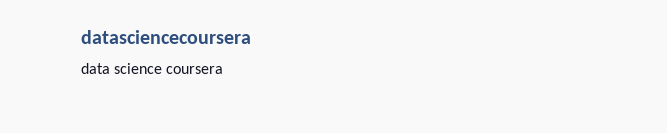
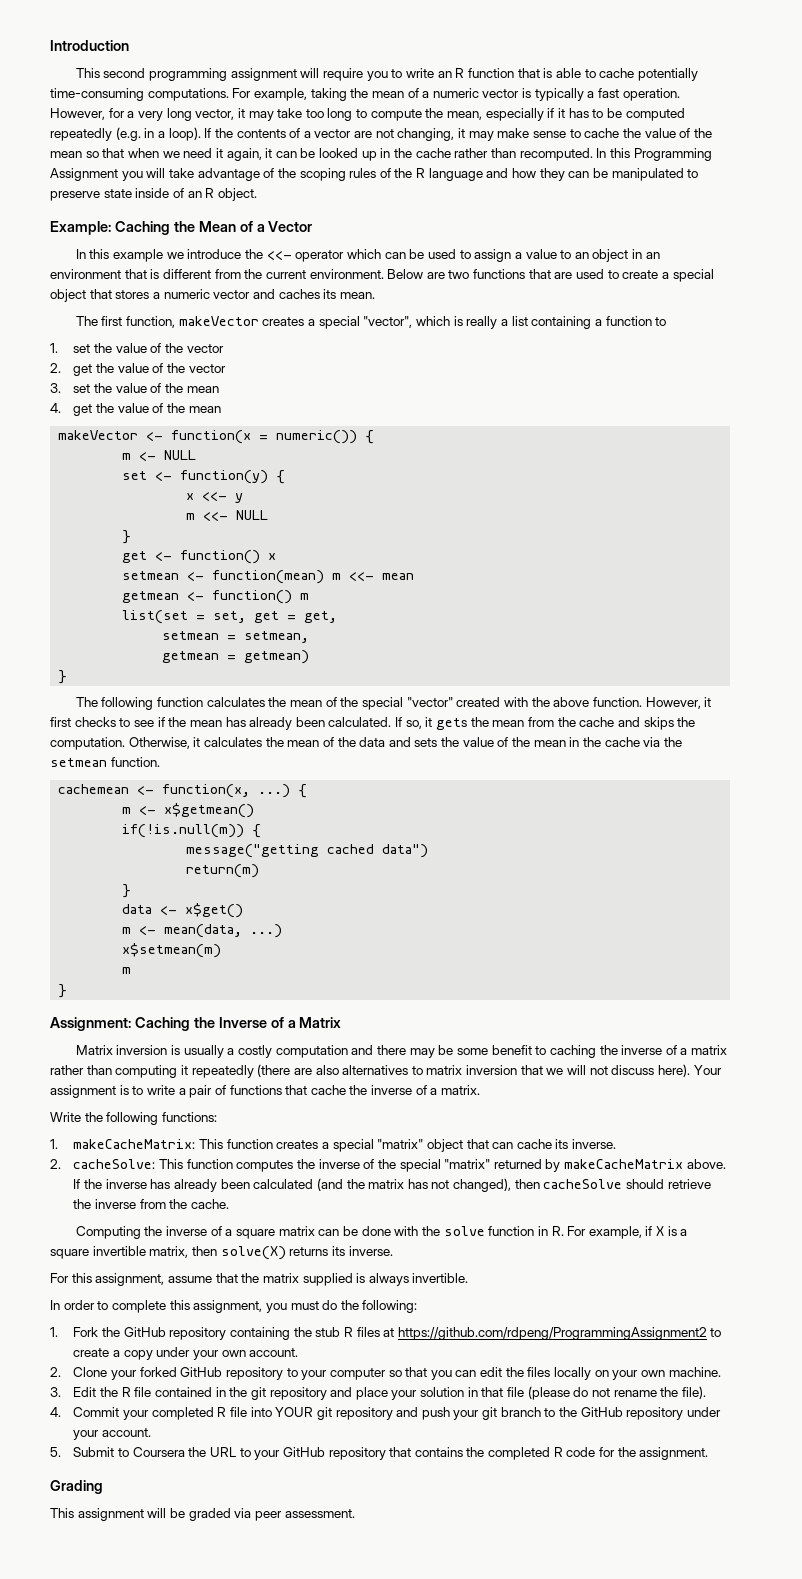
- datasciencecoursera
- data science coursera
+ Introduction
+ This second programming assignment will require you to write an R function that is able to cache potentially time-consuming computations. For example, taking the mean of a numeric vector is typically a fast operation. However, for a very long vector, it may take too long to compute the mean, especially if it has to be computed repeatedly (e.g. in a loop). If the contents of a vector are not changing, it may make sense to cache the value of the mean so that when we need it again, it can be looked up in the cache rather than recomputed. In this Programming Assignment you will take advantage of the scoping rules of the R language and how they can be manipulated to preserve state inside of an R object.
+ Example: Caching the Mean of a Vector
+ In this example we introduce the <<- operator which can be used to assign a value to an object in an environment that is different from the current environment. Below are two functions that are used to create a special object that stores a numeric vector and caches its mean.
+ The first function, makeVector creates a special "vector", which is really a list containing a function to
+ 1. set the value of the vector
+ 2. get the value of the vector
+ 3. set the value of the mean
+ 4. get the value of the mean
+ makeVector <- function(x = numeric()) {
+ m <- NULL
+ set <- function(y) {
+ x <<- y
+ m <<- NULL
+ }
+ get <- function() x
+ setmean <- function(mean) m <<- mean
+ getmean <- function() m
+ list(set = set, get = get,
+ setmean = setmean,
+ getmean = getmean)
+ }
+ The following function calculates the mean of the special "vector" created with the above function. However, it first checks to see if the mean has already been calculated. If so, it gets the mean from the cache and skips the computation. Otherwise, it calculates the mean of the data and sets the value of the mean in the cache via the setmean function.
+ cachemean <- function(x, ...) {
+ m <- x$getmean()
+ if(!is.null(m)) {
+ message("getting cached data")
+ return(m)
+ }
+ data <- x$get()
+ m <- mean(data, ...)
+ x$setmean(m)
+ m
+ }
+ Assignment: Caching the Inverse of a Matrix
+ Matrix inversion is usually a costly computation and there may be some benefit to caching the inverse of a matrix rather than computing it repeatedly (there are also alternatives to matrix inversion that we will not discuss here). Your assignment is to write a pair of functions that cache the inverse of a matrix.
+ Write the following functions:
+ 1. makeCacheMatrix: This function creates a special "matrix" object that can cache its inverse.
+ 2. cacheSolve: This function computes the inverse of the special "matrix" returned by makeCacheMatrix above. If the inverse has already been calculated (and the matrix has not changed), then cacheSolve should retrieve the inverse from the cache.
+ Computing the inverse of a square matrix can be done with the solve function in R. For example, if X is a square invertible matrix, then solve(X) returns its inverse.
+ For this assignment, assume that the matrix supplied is always invertible.
+ In order to complete this assignment, you must do the following:
+ 1. Fork the GitHub repository containing the stub R files at https://github.com/rdpeng/ProgrammingAssignment2 to create a copy under your own account.
+ 2. Clone your forked GitHub repository to your computer so that you can edit the files locally on your own machine.
+ 3. Edit the R file contained in the git repository and place your solution in that file (please do not rename the file).
+ 4. Commit your completed R file into YOUR git repository and push your git branch to the GitHub repository under your account.
+ 5. Submit to Coursera the URL to your GitHub repository that contains the completed R code for the assignment.
+ Grading
+ This assignment will be graded via peer assessment.

